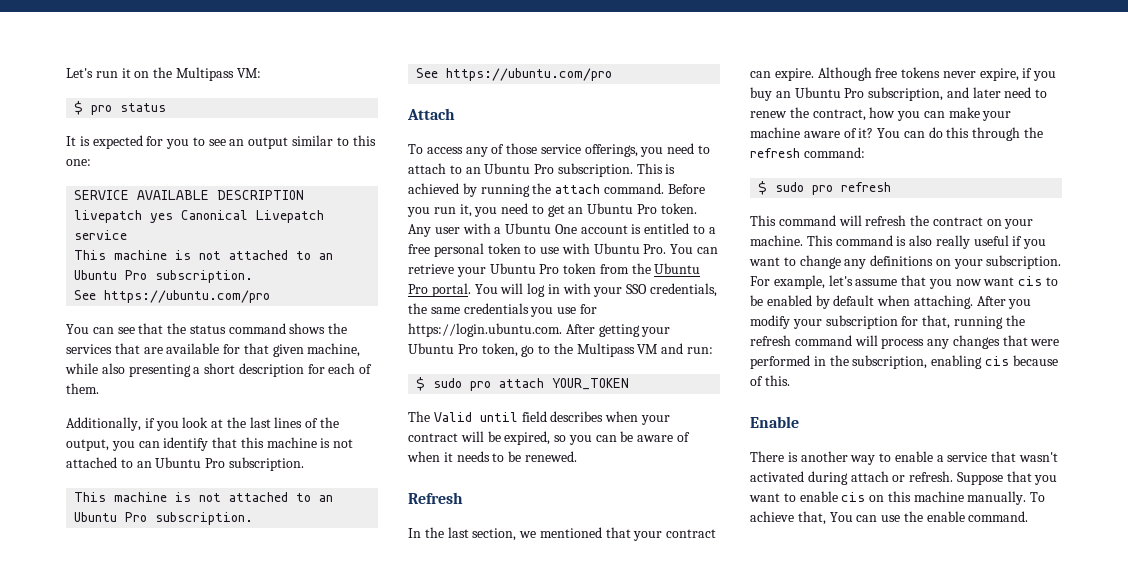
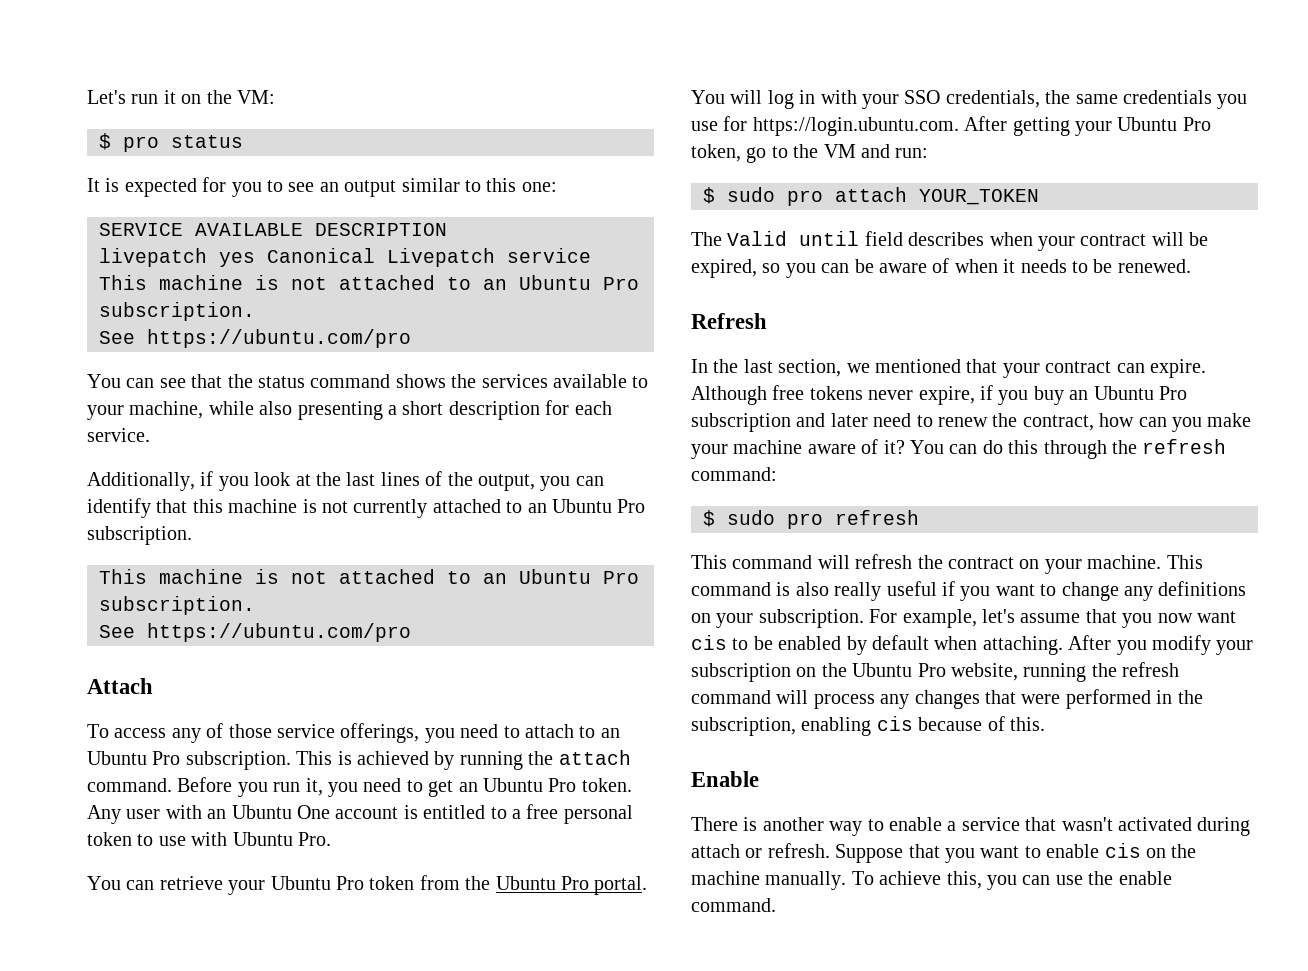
- Let's run it on the Multipass VM:
+ Let's run it on the VM:
- You can see that the status command shows the services that are available for that given machine, while also presenting a short description for each of them.
+ You can see that the status command shows the services available to your machine, while also presenting a short description for each service.
- Additionally, if you look at the last lines of the output, you can identify that this machine is not attached to an Ubuntu Pro subscription.
+ Additionally, if you look at the last lines of the output, you can identify that this machine is not currently attached to an Ubuntu Pro subscription.
- Any user with a Ubuntu One account is entitled to a free personal token to use with Ubuntu Pro. You can retrieve your Ubuntu Pro token from the Ubuntu Pro portal.
+ Any user with an Ubuntu One account is entitled to a free personal token to use with Ubuntu Pro.
+ You can retrieve your Ubuntu Pro token from the Ubuntu Pro portal.
- You will log in with your SSO credentials, the same credentials you use for https://login.ubuntu.com. After getting your Ubuntu Pro token, go to the Multipass VM and run:
+ You will log in with your SSO credentials, the same credentials you use for https://login.ubuntu.com. After getting your Ubuntu Pro token, go to the VM and run:
- Although free tokens never expire, if you buy an Ubuntu Pro subscription, and later need to renew the contract, how you can make your machine aware of it?
+ Although free tokens never expire, if you buy an Ubuntu Pro subscription and later need to renew the contract, how can you make your machine aware of it?
- After you modify your subscription for that, running the refresh command will process any changes that were performed in the subscription, enabling cis because of this.
+ After you modify your subscription on the Ubuntu Pro website, running the refresh command will process any changes that were performed in the subscription, enabling cis because of this.
- Suppose that you want to enable cis on this machine manually.
+ Suppose that you want to enable cis on the machine manually.
- To achieve that, You can use the enable command.
+ To achieve this, you can use the enable command.

